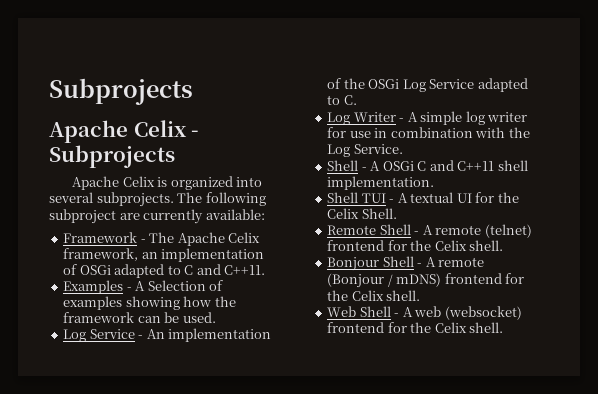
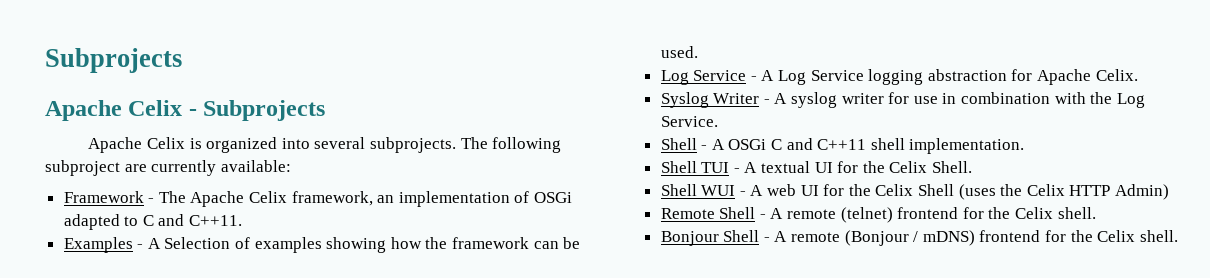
- Log Service - An implementation of the OSGi Log Service adapted to C.
- Log Writer - A simple log writer for use in combination with the Log Service.
+ Log Service - A Log Service logging abstraction for Apache Celix.
+ Syslog Writer - A syslog writer for use in combination with the Log Service.
+ Shell WUI - A web UI for the Celix Shell (uses the Celix HTTP Admin)
- Web Shell - A web (websocket) frontend for the Celix shell.

